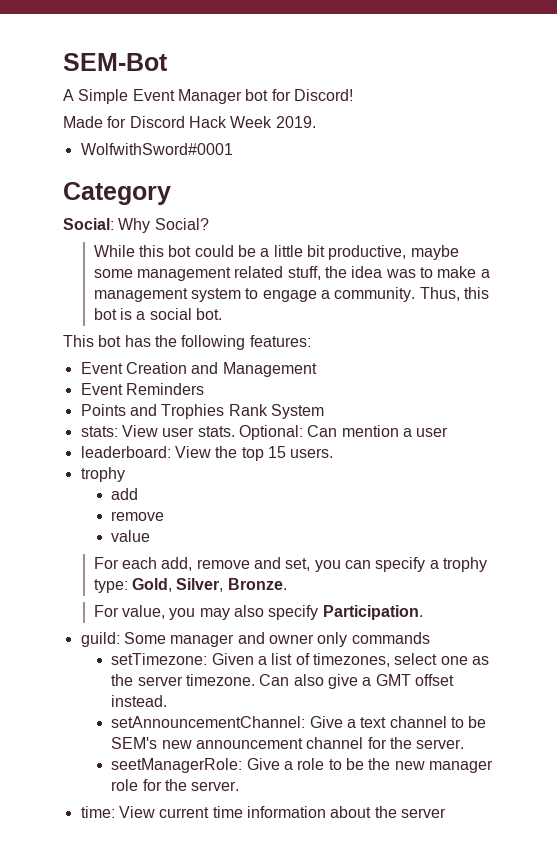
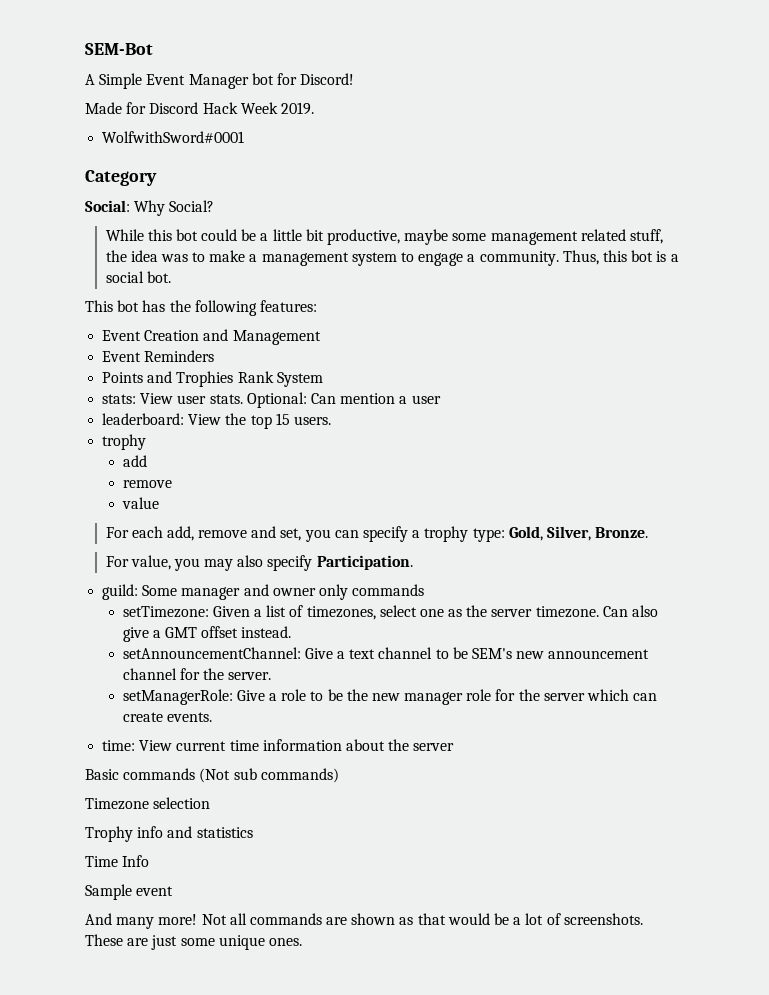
- seetManagerRole: Give a role to be the new manager role for the server.
+ setManagerRole: Give a role to be the new manager role for the server which can create events.
+ Basic commands (Not sub commands)
+ Timezone selection
+ Trophy info and statistics
+ Time Info
+ Sample event
+ And many more! Not all commands are shown as that would be a lot of screenshots. These are just some unique ones.

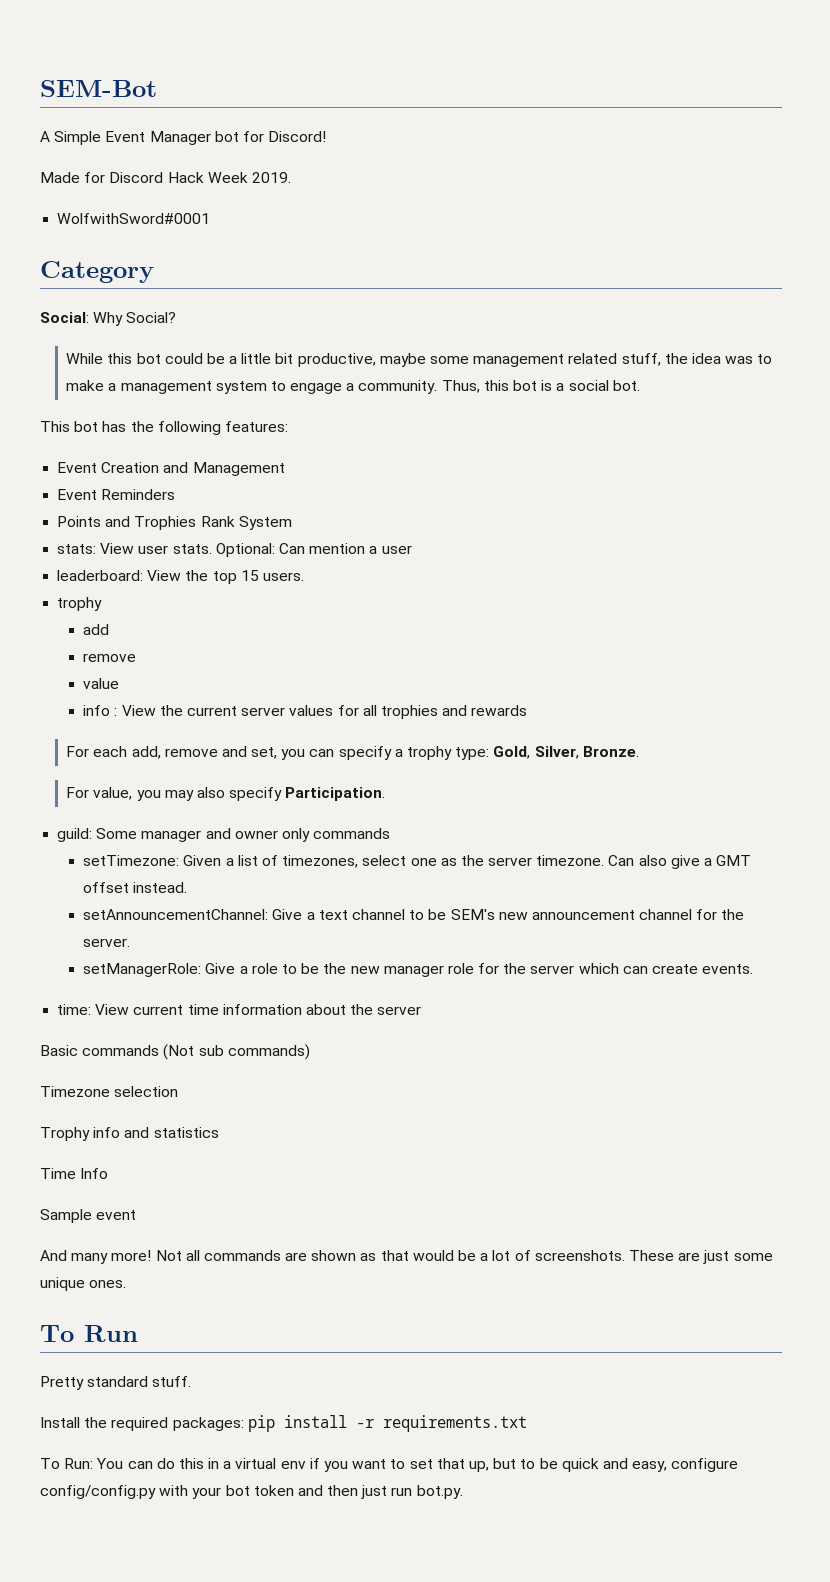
+ info : View the current server values for all trophies and rewards
+ To Run
+ Pretty standard stuff.
+ Install the required packages: pip install -r requirements.txt
+ To Run: You can do this in a virtual env if you want to set that up, but to be quick and easy, configure config/config.py with your bot token and then just run bot.py.

